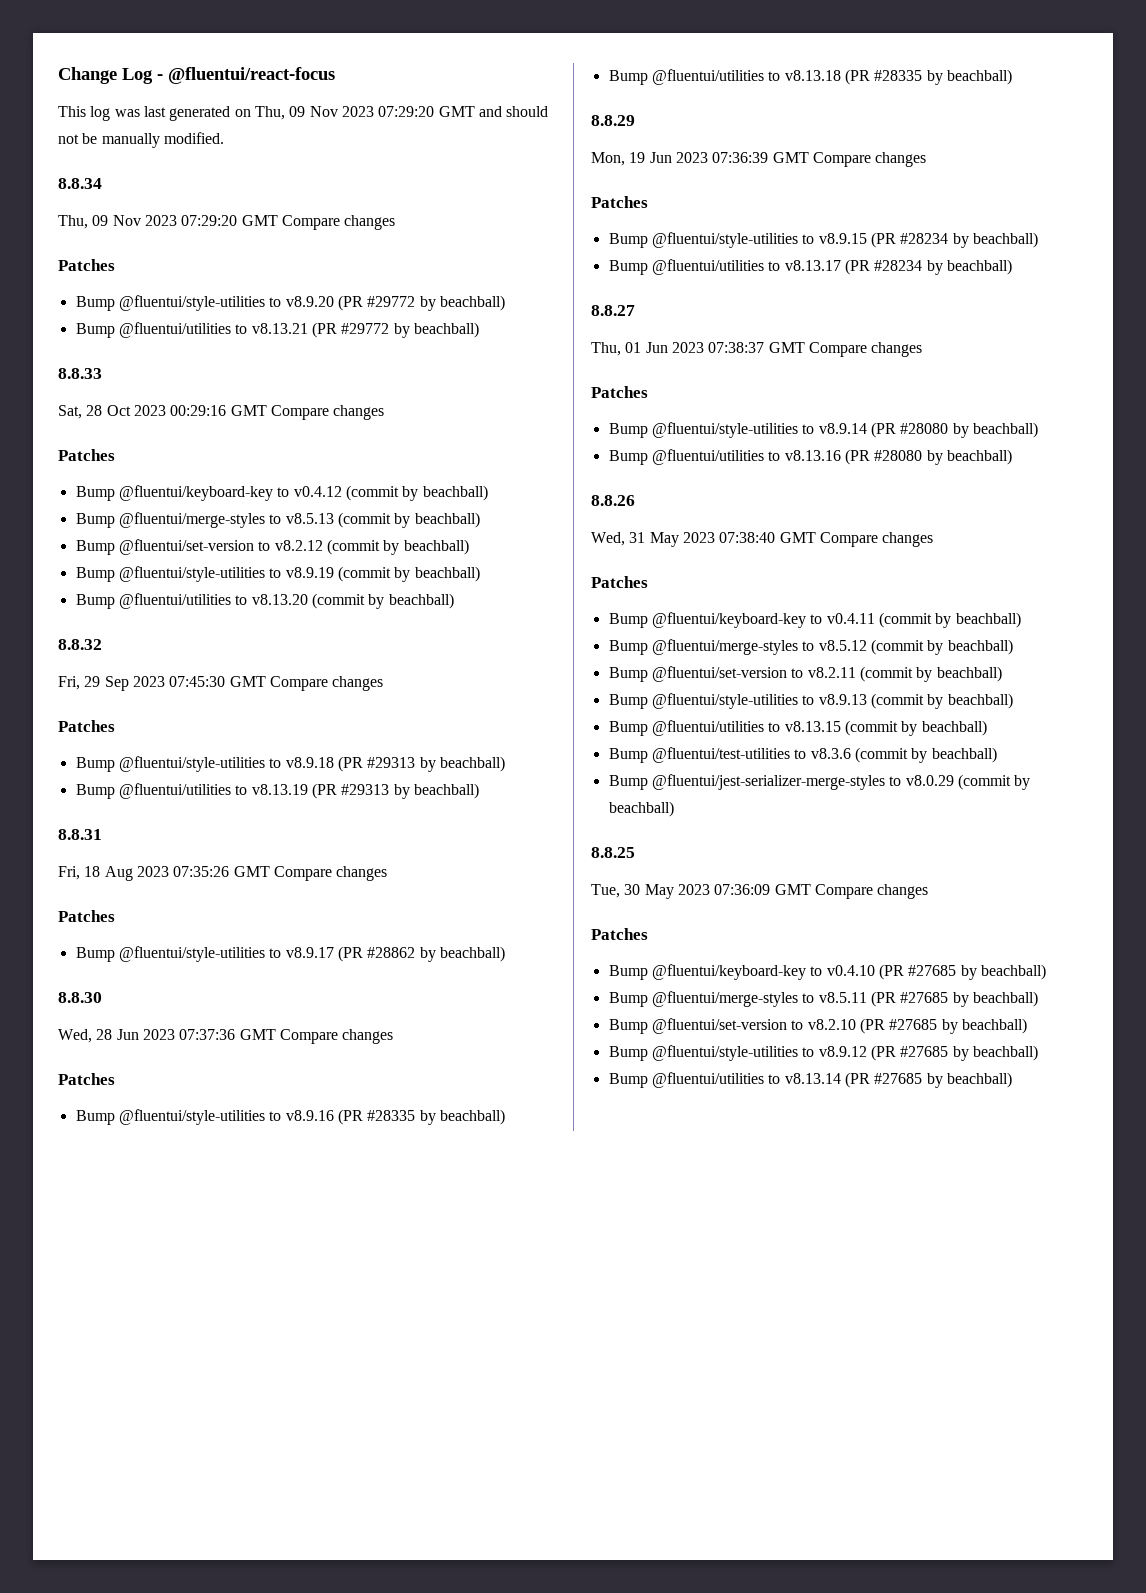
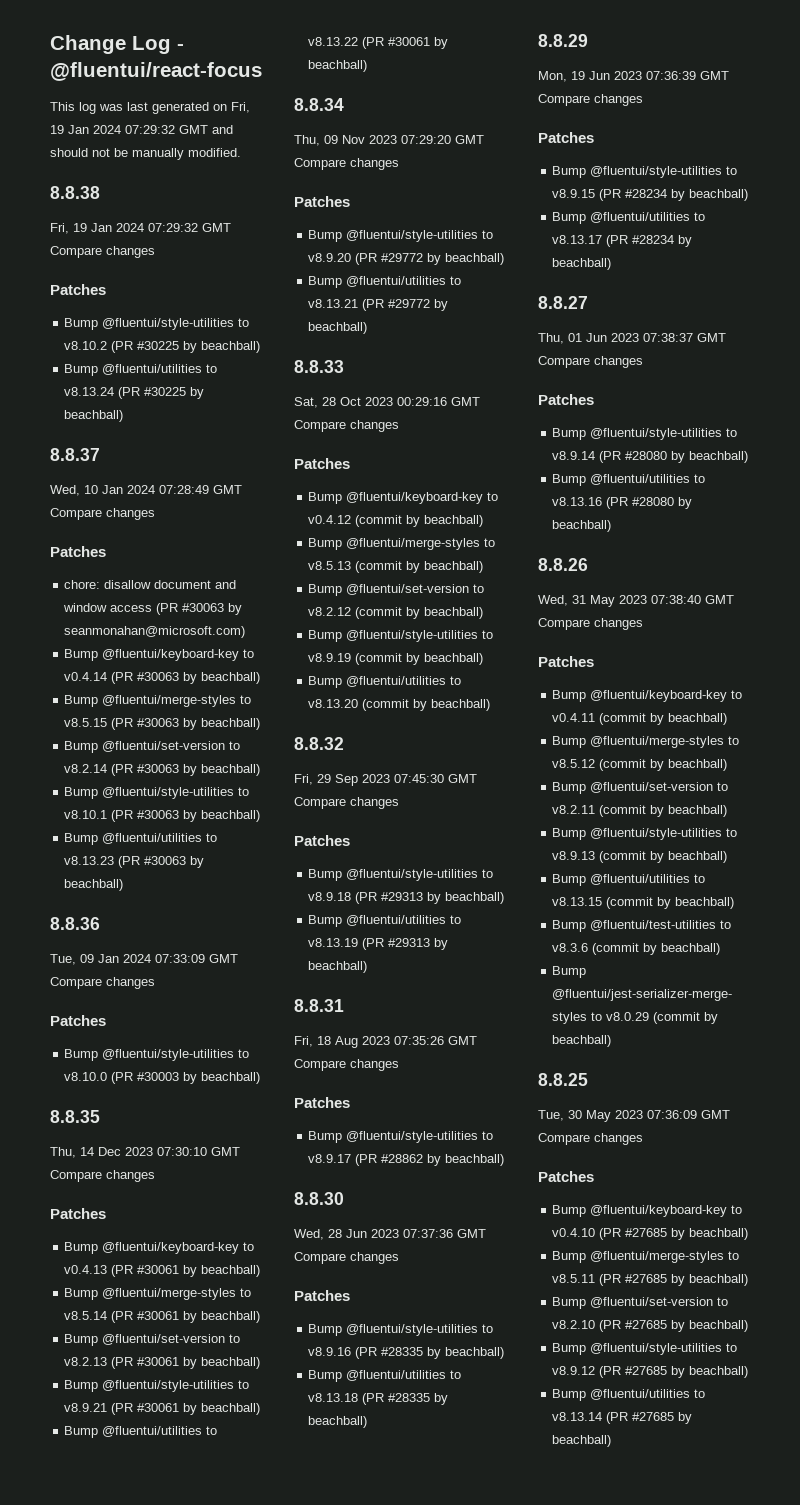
- This log was last generated on Thu, 09 Nov 2023 07:29:20 GMT and should not be manually modified.
+ This log was last generated on Fri, 19 Jan 2024 07:29:32 GMT and should not be manually modified.
+ 8.8.38
+ Fri, 19 Jan 2024 07:29:32 GMT Compare changes
+ Patches
+ Bump @fluentui/style-utilities to v8.10.2 (PR #30225 by beachball)
+ Bump @fluentui/utilities to v8.13.24 (PR #30225 by beachball)
+ 8.8.37
+ Wed, 10 Jan 2024 07:28:49 GMT Compare changes
+ Patches
+ chore: disallow document and window access (PR #30063 by seanmonahan@microsoft.com)
+ Bump @fluentui/keyboard-key to v0.4.14 (PR #30063 by beachball)
+ Bump @fluentui/merge-styles to v8.5.15 (PR #30063 by beachball)
+ Bump @fluentui/set-version to v8.2.14 (PR #30063 by beachball)
+ Bump @fluentui/style-utilities to v8.10.1 (PR #30063 by beachball)
+ Bump @fluentui/utilities to v8.13.23 (PR #30063 by beachball)
+ 8.8.36
+ Tue, 09 Jan 2024 07:33:09 GMT Compare changes
+ Patches
+ Bump @fluentui/style-utilities to v8.10.0 (PR #30003 by beachball)
+ 8.8.35
+ Thu, 14 Dec 2023 07:30:10 GMT Compare changes
+ Patches
+ Bump @fluentui/keyboard-key to v0.4.13 (PR #30061 by beachball)
+ Bump @fluentui/merge-styles to v8.5.14 (PR #30061 by beachball)
+ Bump @fluentui/set-version to v8.2.13 (PR #30061 by beachball)
+ Bump @fluentui/style-utilities to v8.9.21 (PR #30061 by beachball)
+ Bump @fluentui/utilities to v8.13.22 (PR #30061 by beachball)

